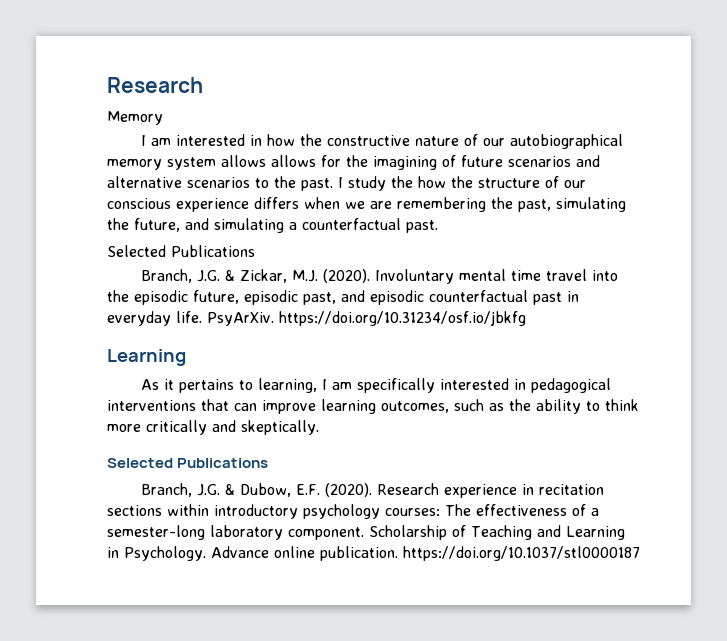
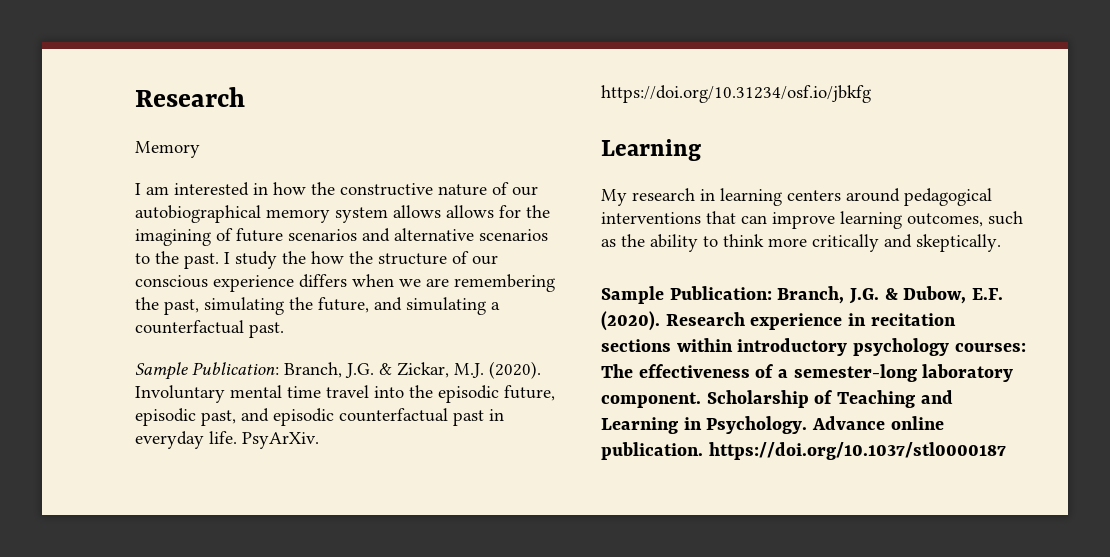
  I study the how the structure of our conscious experience differs when we are remembering the past, simulating the future, and simulating a counterfactual past.
- Selected Publications
- Branch, J.G. & Zickar, M.J. (2020).
+ Sample Publication: Branch, J.G. & Zickar, M.J. (2020).
- As it pertains to learning, I am specifically interested in pedagogical interventions that can improve learning outcomes, such as the ability to think more critically and skeptically.
- Selected Publications
- Branch, J.G. & Dubow, E.F. (2020).
+ My research in learning centers around pedagogical interventions that can improve learning outcomes, such as the ability to think more critically and skeptically.
+ Sample Publication: Branch, J.G. & Dubow, E.F. (2020).

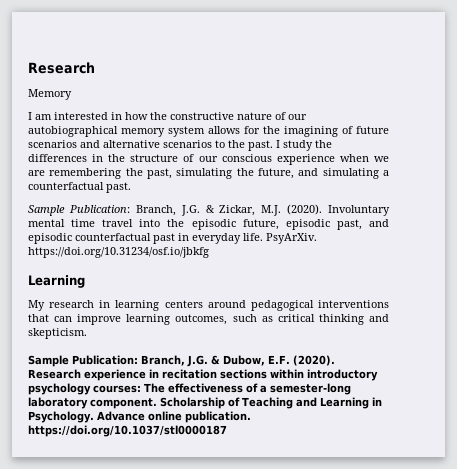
- I am interested in how the constructive nature of our autobiographical memory system allows allows for the imagining of future scenarios and alternative scenarios to the past.
+ I am interested in how the constructive nature of our autobiographical memory system allows for the imagining of future scenarios and alternative scenarios to the past.
- I study the how the structure of our conscious experience differs when we are remembering the past, simulating the future, and simulating a counterfactual past.
+ I study the differences in the structure of our conscious experience when we are remembering the past, simulating the future, and simulating a counterfactual past.
- My research in learning centers around pedagogical interventions that can improve learning outcomes, such as the ability to think more critically and skeptically.
+ My research in learning centers around pedagogical interventions that can improve learning outcomes, such as critical thinking and skepticism.

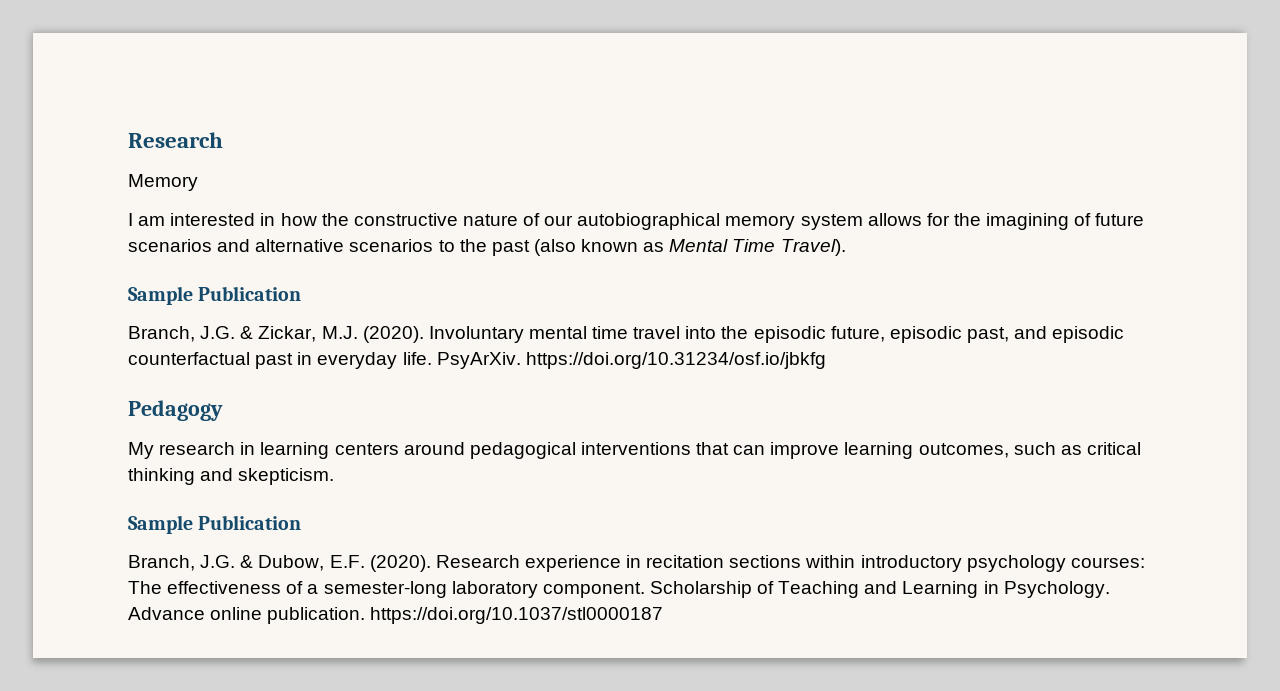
- I am interested in how the constructive nature of our autobiographical memory system allows for the imagining of future scenarios and alternative scenarios to the past. I study the differences in the structure of our conscious experience when we are remembering the past, simulating the future, and simulating a counterfactual past.
- Sample Publication: Branch, J.G. & Zickar, M.J. (2020).
+ I am interested in how the constructive nature of our autobiographical memory system allows for the imagining of future scenarios and alternative scenarios to the past (also known as Mental Time Travel).
+ Sample Publication
+ Branch, J.G. & Zickar, M.J. (2020).
  PsyArXiv. https://doi.org/10.31234/osf.io/jbkfg
- Learning
+ Pedagogy
  My research in learning centers around pedagogical interventions that can improve learning outcomes, such as critical thinking and skepticism.
- Sample Publication: Branch, J.G. & Dubow, E.F. (2020).
+ Sample Publication
+ Branch, J.G. & Dubow, E.F. (2020).

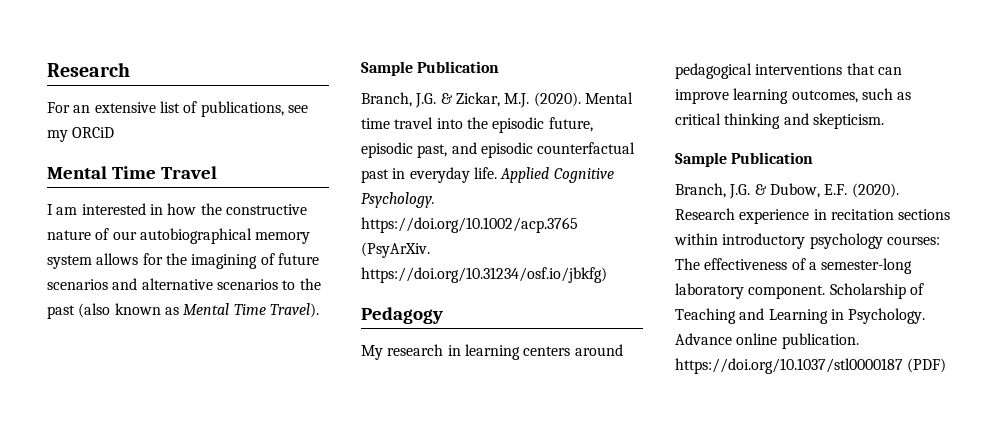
- Memory
+ For an extensive list of publications, see my ORCiD
+ Mental Time Travel
- Involuntary mental time travel into the episodic future, episodic past, and episodic counterfactual past in everyday life.
+ Mental time travel into the episodic future, episodic past, and episodic counterfactual past in everyday life.
- PsyArXiv. https://doi.org/10.31234/osf.io/jbkfg
+ Applied Cognitive Psychology. https://doi.org/10.1002/acp.3765 (PsyArXiv. https://doi.org/10.31234/osf.io/jbkfg)
- Advance online publication. https://doi.org/10.1037/stl0000187
+ Advance online publication. https://doi.org/10.1037/stl0000187 (PDF)

